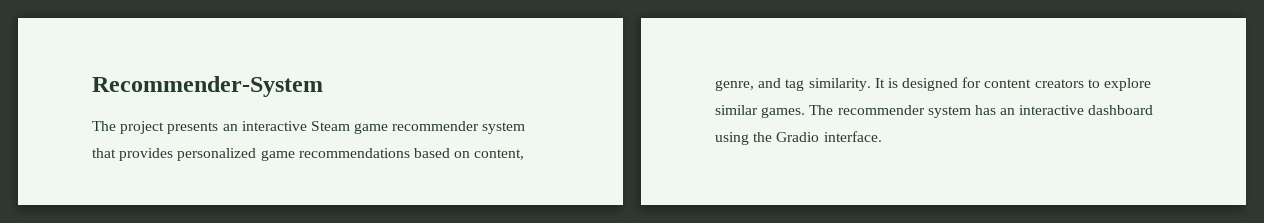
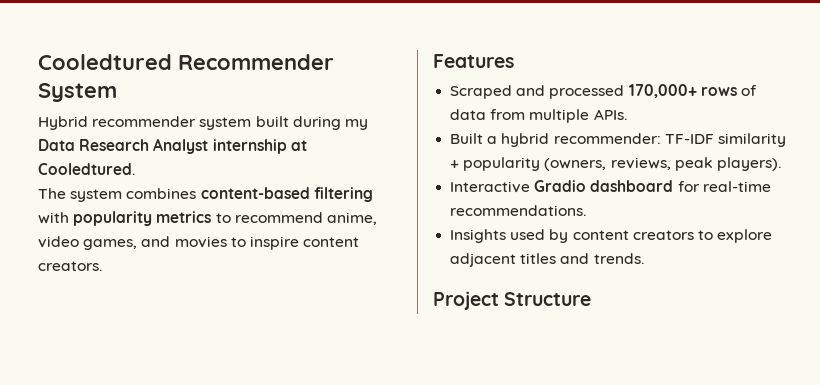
- Recommender-System
- The project presents an interactive Steam game recommender system that provides personalized game recommendations based on content, genre, and tag similarity. It is designed for content creators to explore similar games. The recommender system has an interactive dashboard using the Gradio interface.
+ Cooledtured Recommender System
+ Hybrid recommender system built during my Data Research Analyst internship at Cooledtured.
+ The system combines content-based filtering with popularity metrics to recommend anime, video games, and movies to inspire content creators.
+ Features
+ Scraped and processed 170,000+ rows of data from multiple APIs.
+ Built a hybrid recommender: TF-IDF similarity + popularity (owners, reviews, peak players).
+ Interactive Gradio dashboard for real-time recommendations.
+ Insights used by content creators to explore adjacent titles and trends.
+ Project Structure

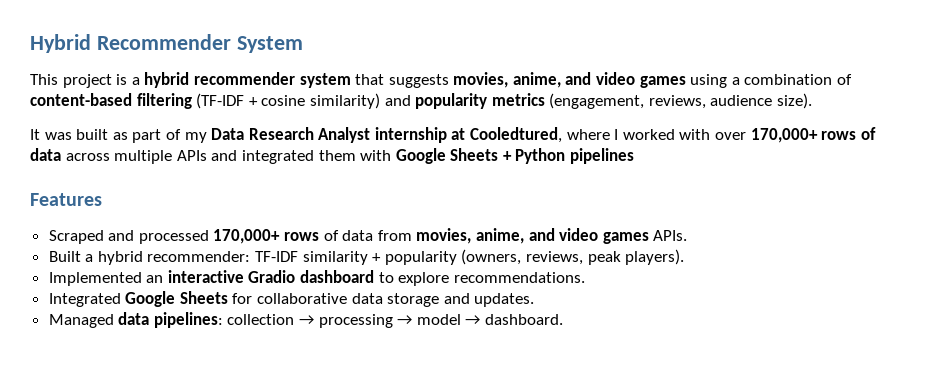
- Cooledtured Recommender System
+ Hybrid Recommender System
- Hybrid recommender system built during my Data Research Analyst internship at Cooledtured.
- The system combines content-based filtering with popularity metrics to recommend anime, video games, and movies to inspire content creators.
+ This project is a hybrid recommender system that suggests movies, anime, and video games using a combination of content-based filtering (TF-IDF + cosine similarity) and popularity metrics (engagement, reviews, audience size).
+ It was built as part of my Data Research Analyst internship at Cooledtured, where I worked with over 170,000+ rows of data across multiple APIs and integrated them with Google Sheets + Python pipelines
- Scraped and processed 170,000+ rows of data from multiple APIs.
+ Scraped and processed 170,000+ rows of data from movies, anime, and video games APIs.
- Interactive Gradio dashboard for real-time recommendations.
- Insights used by content creators to explore adjacent titles and trends.
- Project Structure
+ Implemented an interactive Gradio dashboard to explore recommendations.
+ Integrated Google Sheets for collaborative data storage and updates.
+ Managed data pipelines: collection → processing → model → dashboard.

